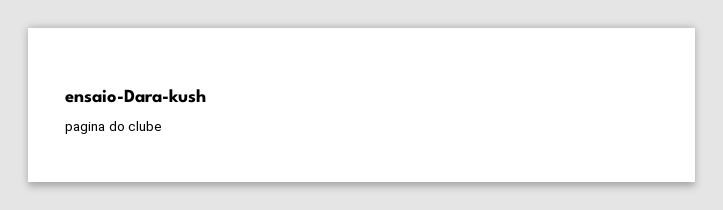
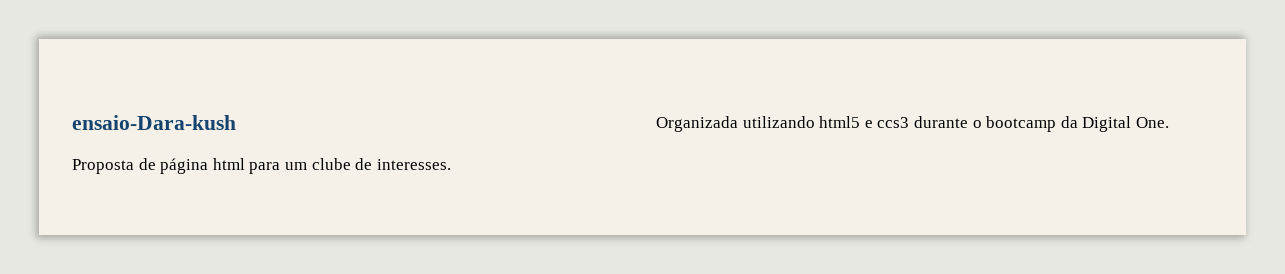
- pagina do clube
+ Proposta de página html para um clube de interesses.
+ Organizada utilizando html5 e ccs3 durante o bootcamp da Digital One.

